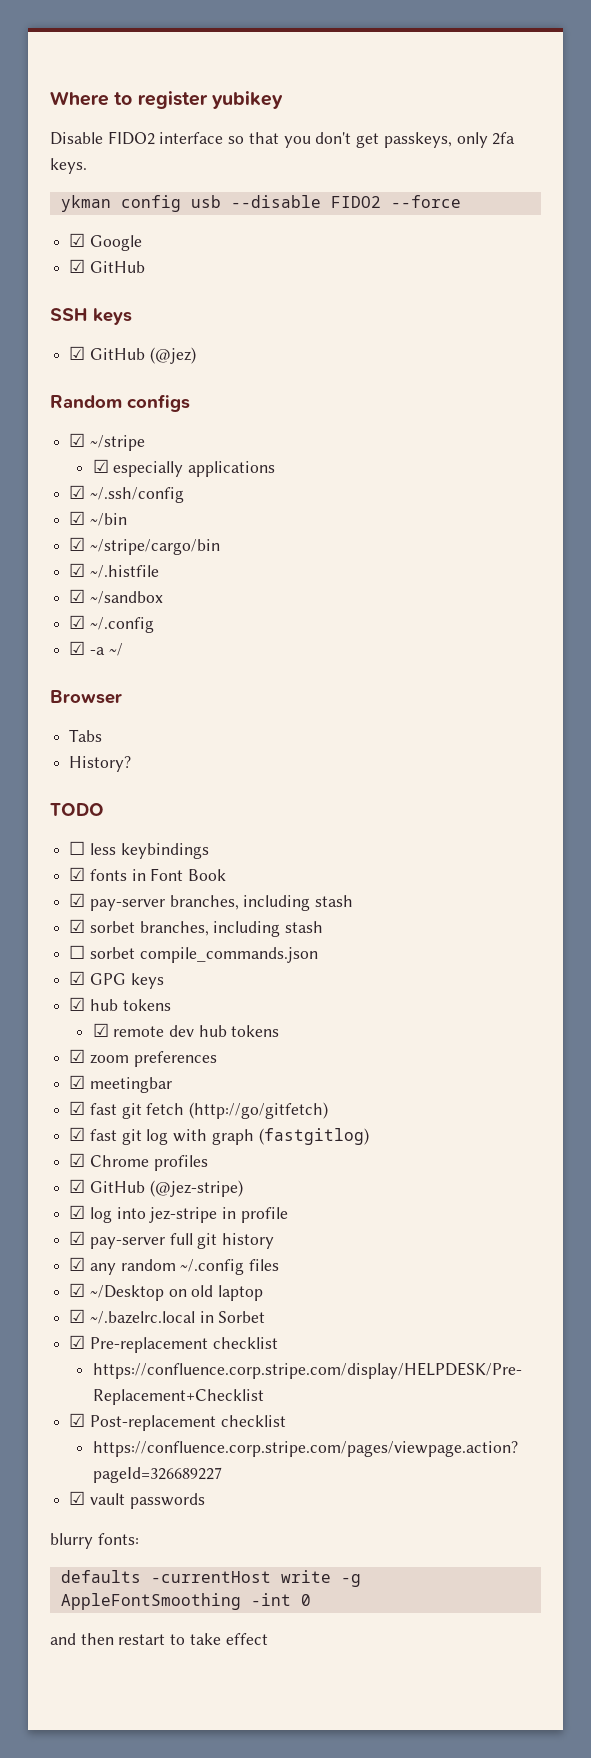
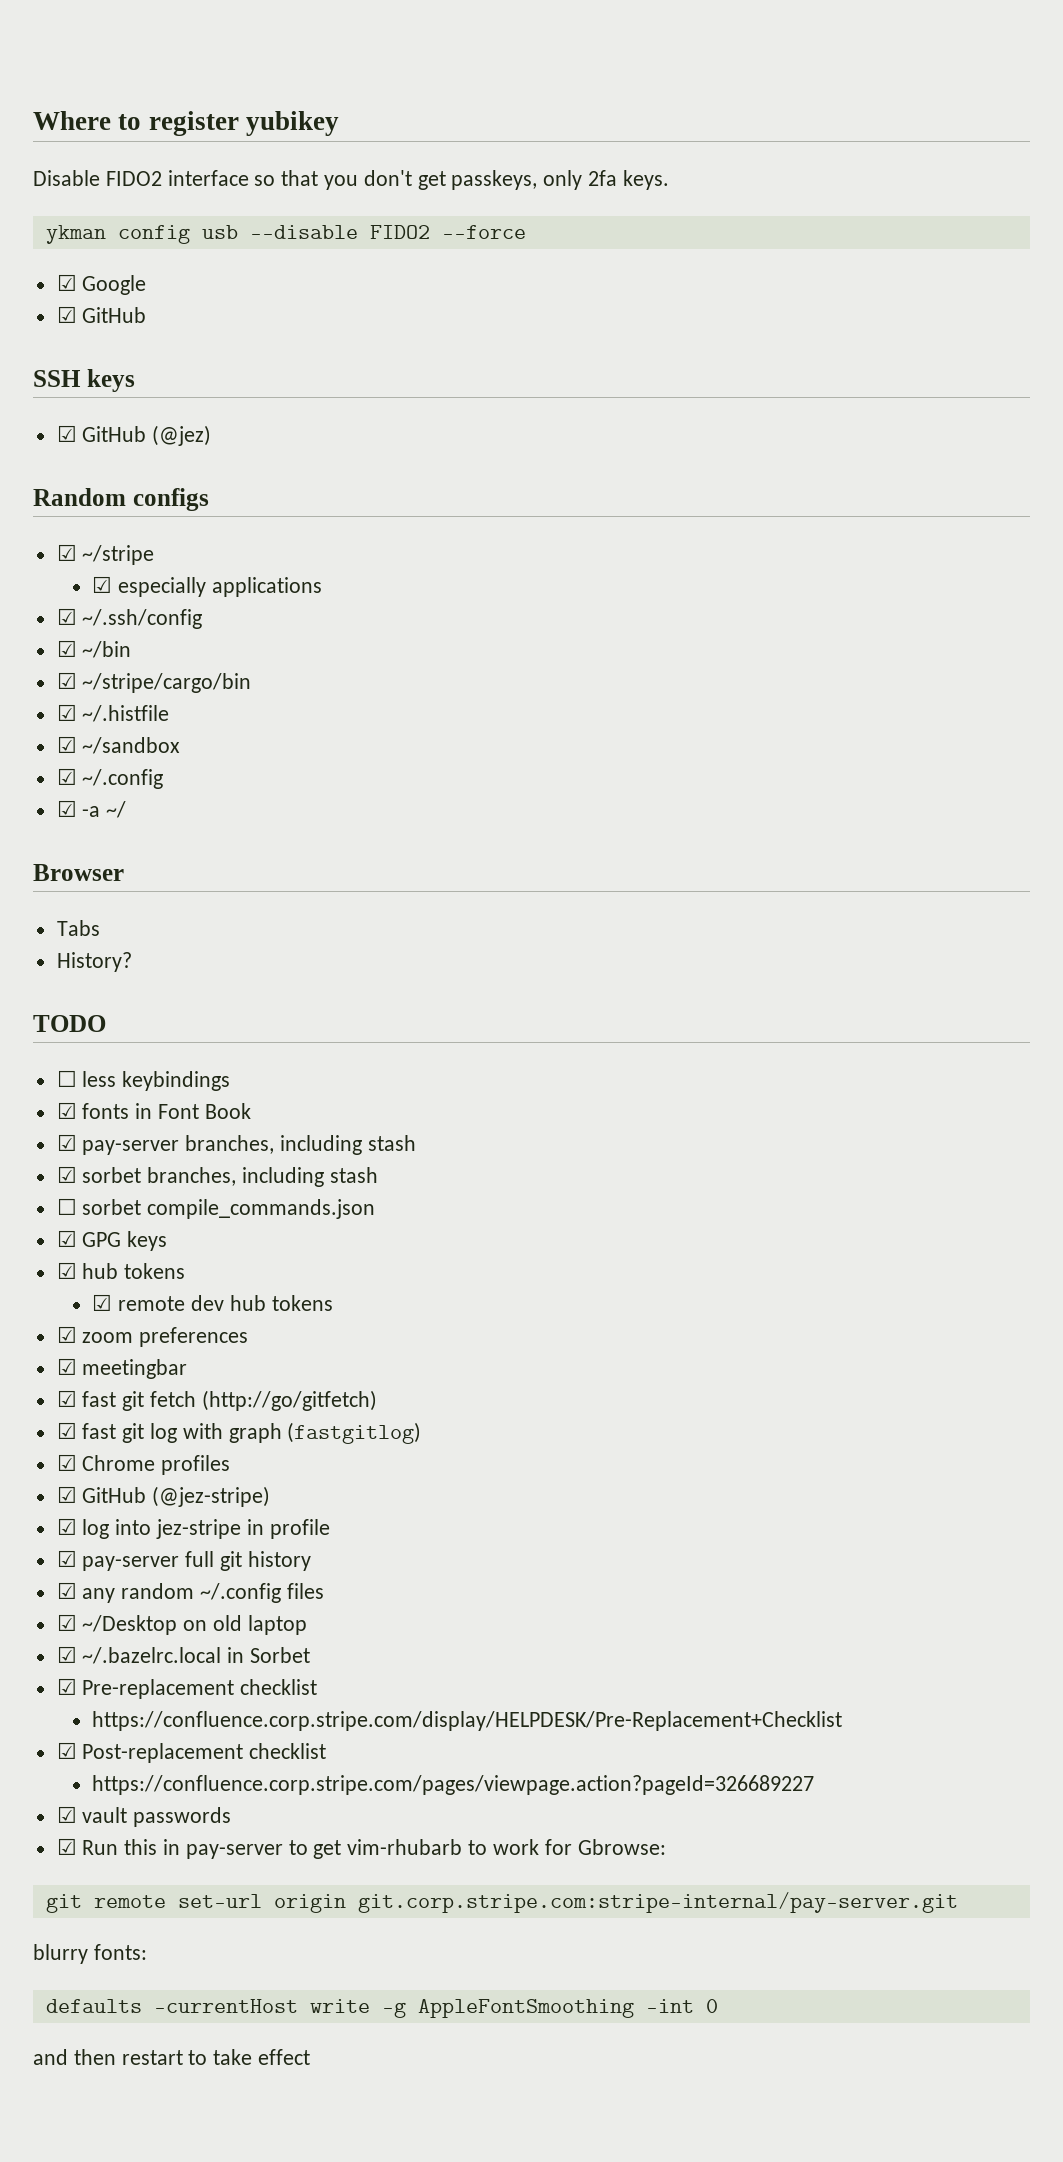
+ ☑ Run this in pay-server to get vim-rhubarb to work for Gbrowse:
+ git remote set-url origin git.corp.stripe.com:stripe-internal/pay-server.git

